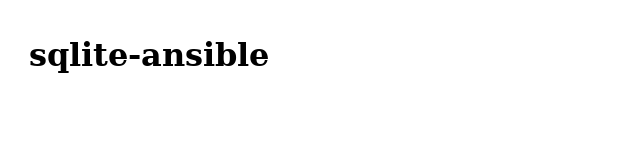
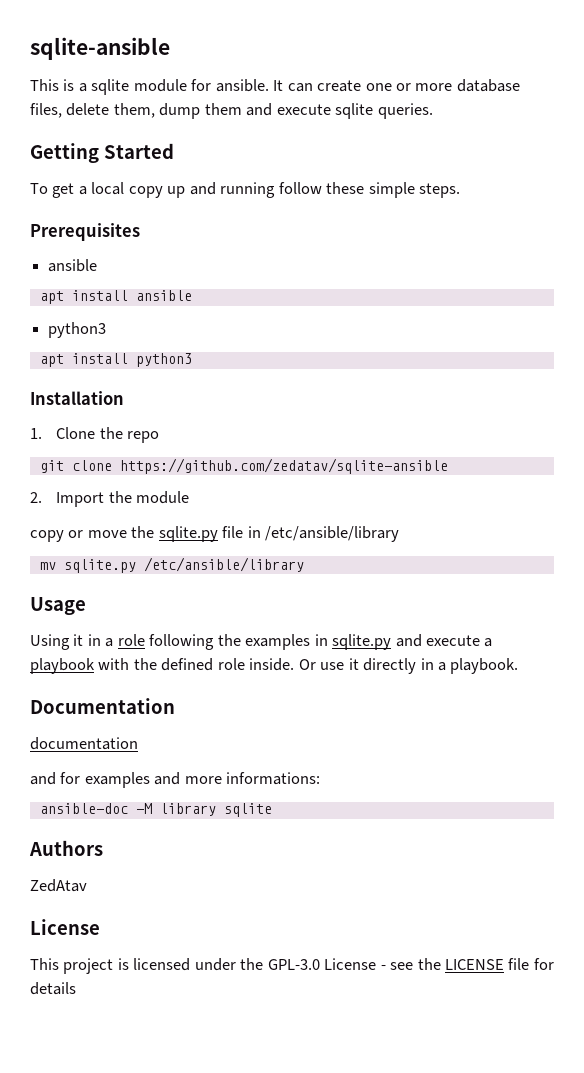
+ This is a sqlite module for ansible. It can create one or more database files, delete them, dump them and execute sqlite queries.
+ Getting Started
+ To get a local copy up and running follow these simple steps.
+ Prerequisites
+ ansible
+ apt install ansible
+ python3
+ apt install python3
+ Installation
+ 1. Clone the repo
+ git clone https://github.com/zedatav/sqlite-ansible
+ 2. Import the module
+ copy or move the sqlite.py file in /etc/ansible/library
+ mv sqlite.py /etc/ansible/library
+ Usage
+ Using it in a role following the examples in sqlite.py and execute a playbook with the defined role inside. Or use it directly in a playbook.
+ Documentation
+ documentation
+ and for examples and more informations:
+ ansible-doc -M library sqlite
+ Authors
+ ZedAtav
+ License
+ This project is licensed under the GPL-3.0 License - see the LICENSE file for details

